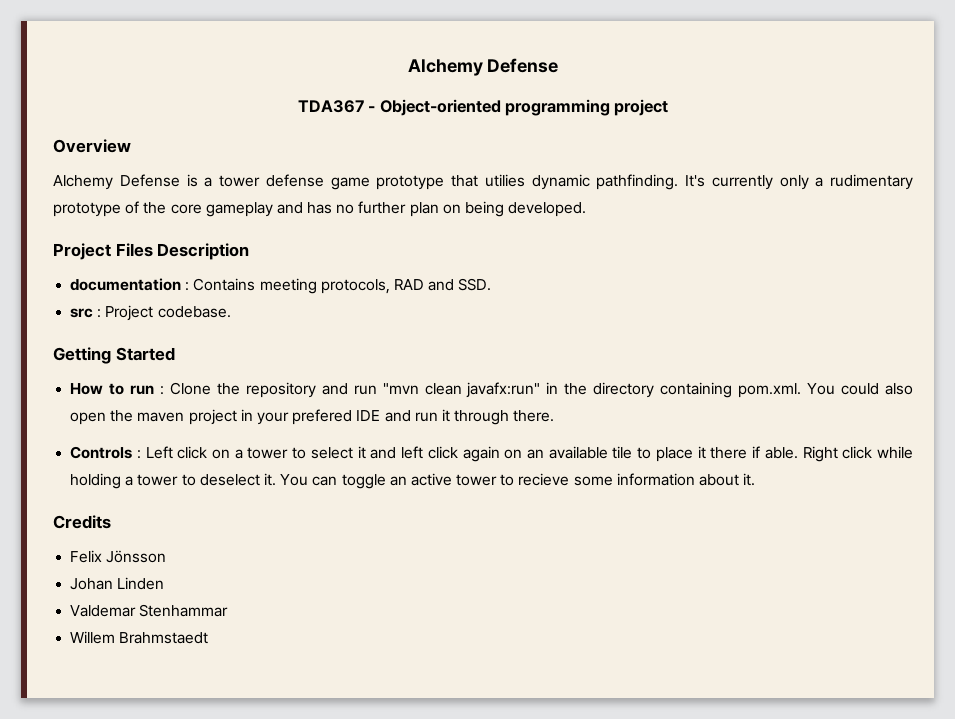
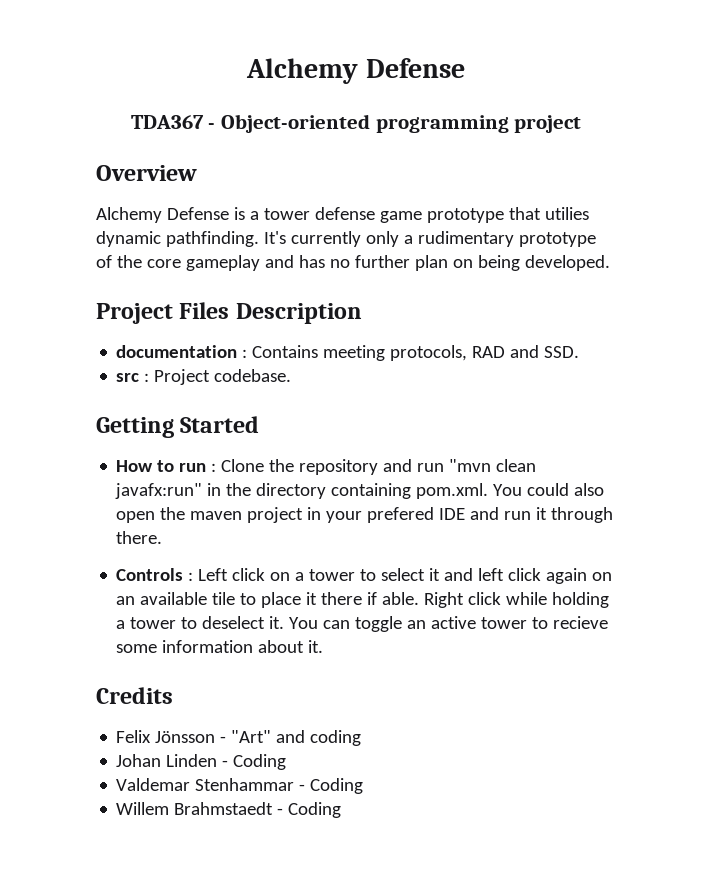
- Felix Jönsson
+ Felix Jönsson - "Art" and coding
- Johan Linden
+ Johan Linden - Coding
- Valdemar Stenhammar
+ Valdemar Stenhammar - Coding
- Willem Brahmstaedt
+ Willem Brahmstaedt - Coding

